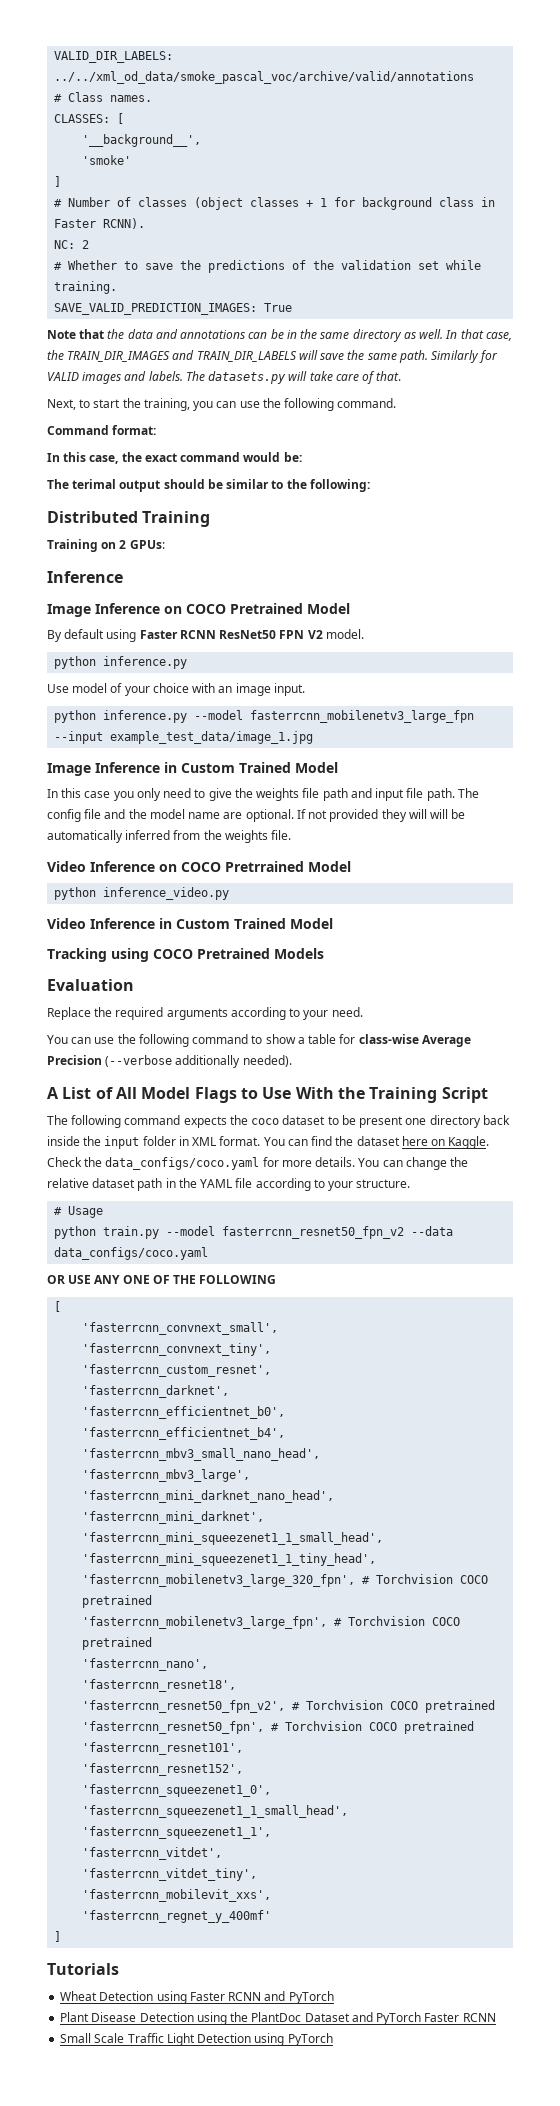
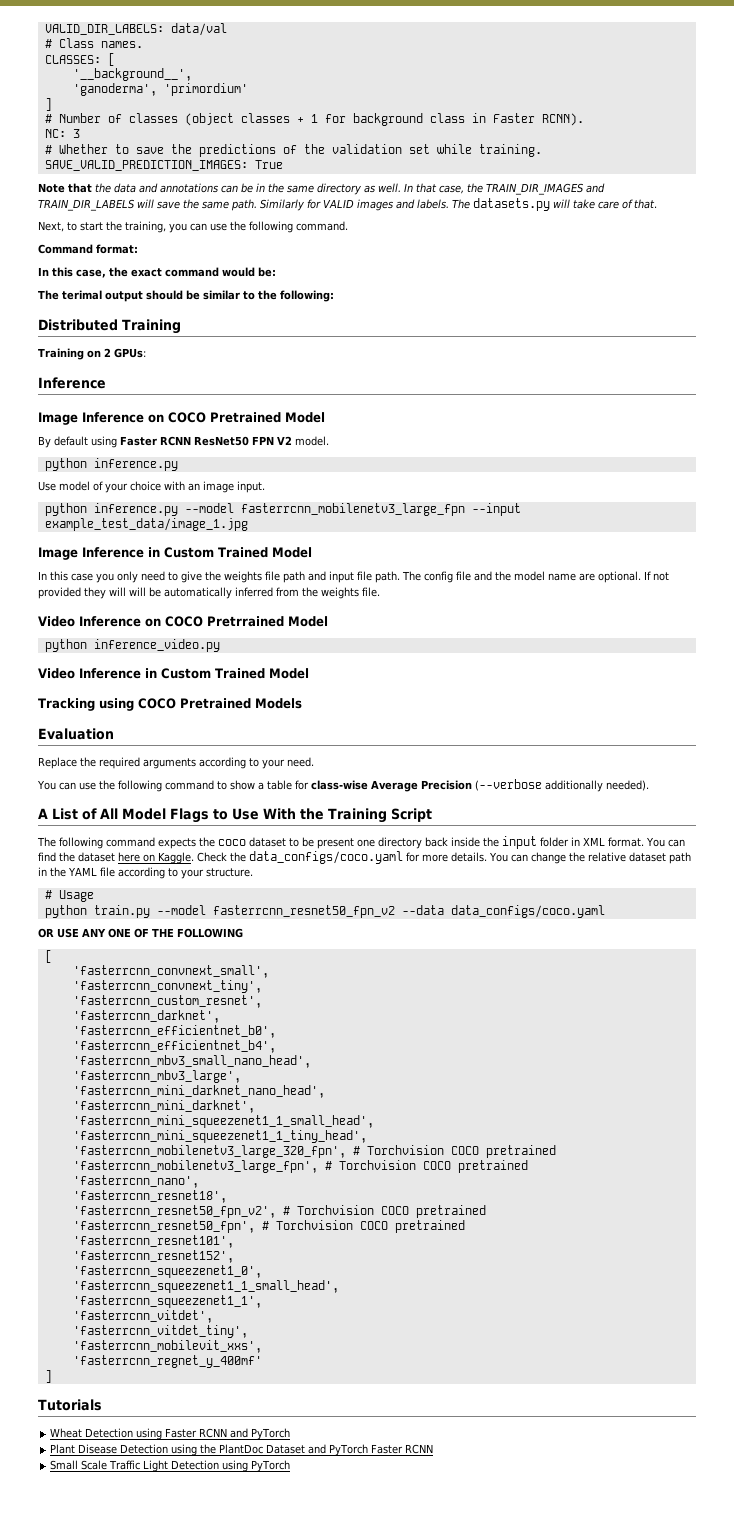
- VALID_DIR_LABELS: ../../xml_od_data/smoke_pascal_voc/archive/valid/annotations
+ VALID_DIR_LABELS: data/val
- 'smoke'
+ 'ganoderma', 'primordium'
- NC: 2
+ NC: 3

